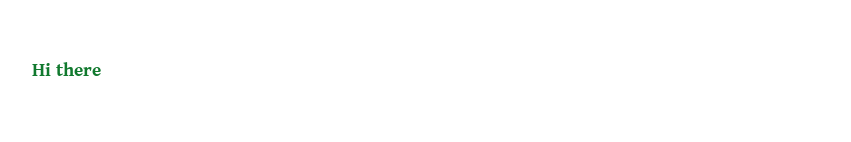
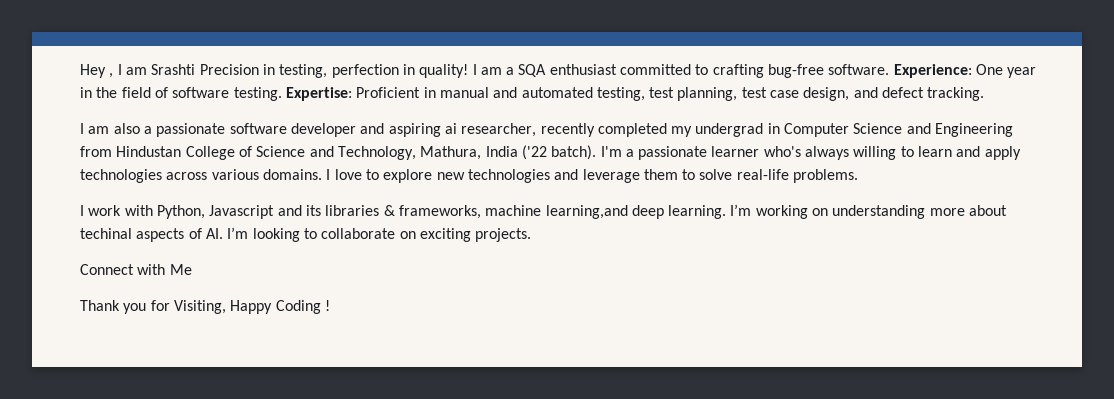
- Hi there
+ Hey , I am Srashti Precision in testing, perfection in quality! I am a SQA enthusiast committed to crafting bug-free software. Experience: One year in the field of software testing. Expertise: Proficient in manual and automated testing, test planning, test case design, and defect tracking.
+ I am also a passionate software developer and aspiring ai researcher, recently completed my undergrad in Computer Science and Engineering from Hindustan College of Science and Technology, Mathura, India ('22 batch). I'm a passionate learner who's always willing to learn and apply technologies across various domains. I love to explore new technologies and leverage them to solve real-life problems.
+ I work with Python, Javascript and its libraries & frameworks, machine learning,and deep learning. I’m working on understanding more about techinal aspects of AI. I’m looking to collaborate on exciting projects.
+ Connect with Me
+ Thank you for Visiting, Happy Coding !

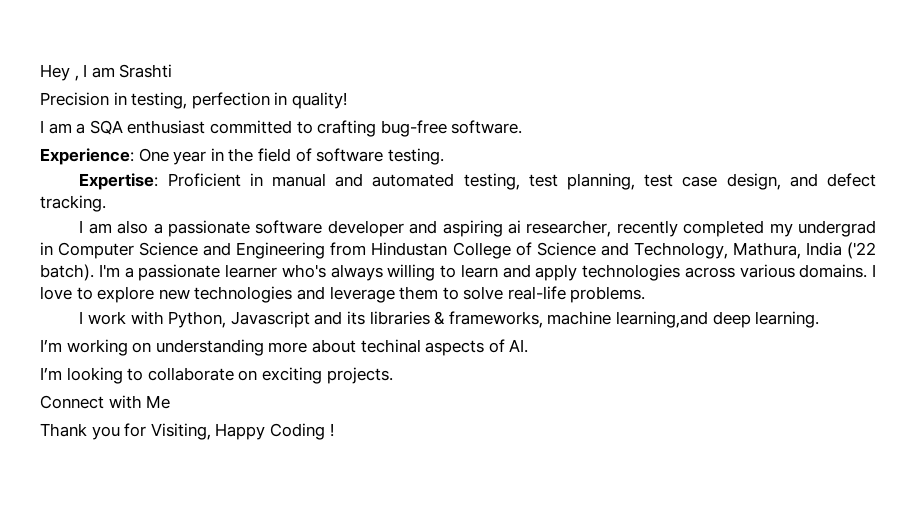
- Hey , I am Srashti Precision in testing, perfection in quality! I am a SQA enthusiast committed to crafting bug-free software. Experience: One year in the field of software testing. Expertise: Proficient in manual and automated testing, test planning, test case design, and defect tracking.
+ Hey , I am Srashti
+ Precision in testing, perfection in quality!
+ I am a SQA enthusiast committed to crafting bug-free software.
+ Experience: One year in the field of software testing.
+ Expertise: Proficient in manual and automated testing, test planning, test case design, and defect tracking.
- I work with Python, Javascript and its libraries & frameworks, machine learning,and deep learning. I’m working on understanding more about techinal aspects of AI. I’m looking to collaborate on exciting projects.
+ I work with Python, Javascript and its libraries & frameworks, machine learning,and deep learning.
+ I’m working on understanding more about techinal aspects of AI.
+ I’m looking to collaborate on exciting projects.

